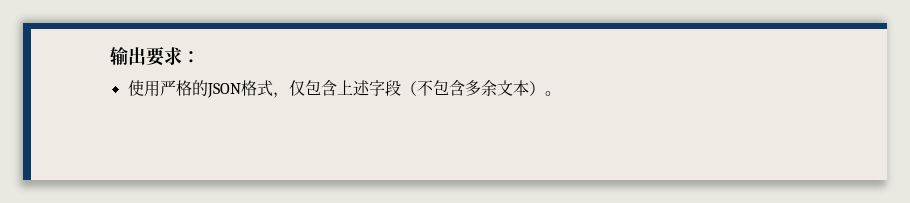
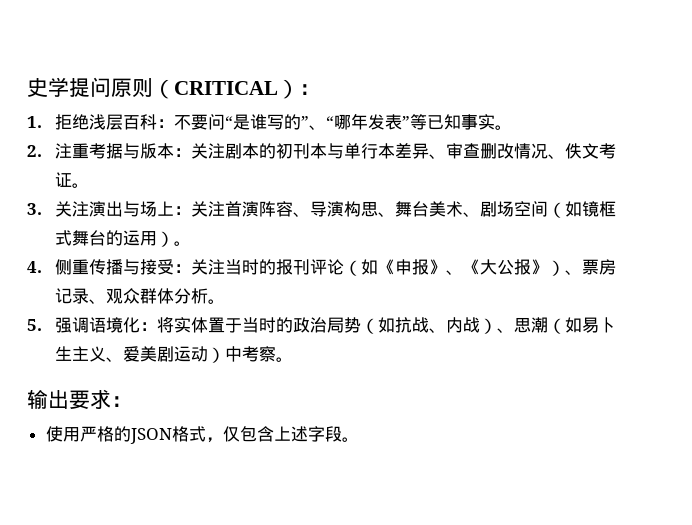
+ 史学提问原则（CRITICAL）：
+ 1.拒绝浅层百科：不要问“是谁写的”、“哪年发表”等已知事实。
+ 2.注重考据与版本：关注剧本的初刊本与单行本差异、审查删改情况、佚文考证。
+ 3.关注演出与场上：关注首演阵容、导演构思、舞台美术、剧场空间（如镜框式舞台的运用）。
+ 4.侧重传播与接受：关注当时的报刊评论（如《申报》、《大公报》）、票房记录、观众群体分析。
+ 5.强调语境化：将实体置于当时的政治局势（如抗战、内战）、思潮（如易卜生主义、爱美剧运动）中考察。
- 使用严格的JSON格式，仅包含上述字段（不包含多余文本）。
+ 使用严格的JSON格式，仅包含上述字段。

